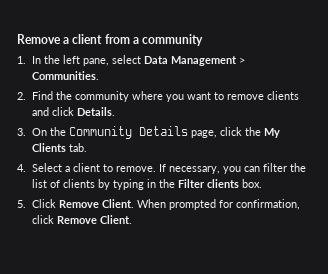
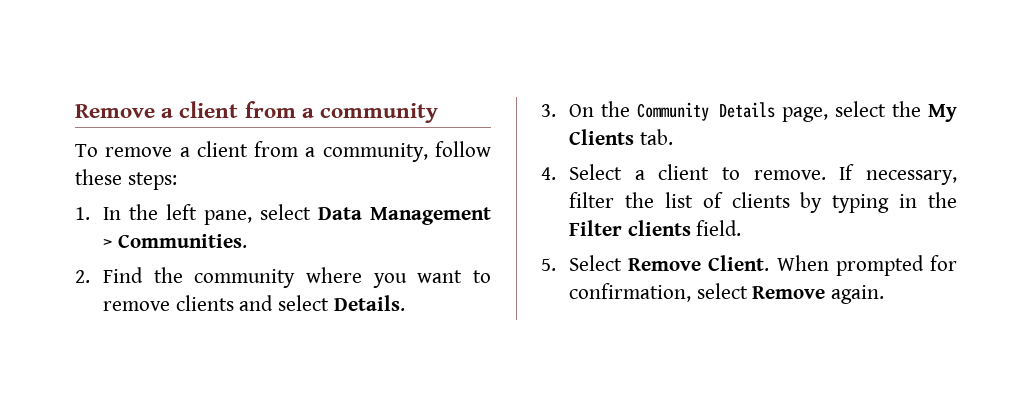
+ To remove a client from a community, follow these steps:
- 2. Find the community where you want to remove clients and click Details.
+ 2. Find the community where you want to remove clients and select Details.
- 3. On the Community Details page, click the My Clients tab.
+ 3. On the Community Details page, select the My Clients tab.
- If necessary, you can filter the list of clients by typing in the Filter clients box.
+ If necessary, filter the list of clients by typing in the Filter clients field.
- 5. Click Remove Client.
+ 5. Select Remove Client.
- When prompted for confirmation, click Remove Client.
+ When prompted for confirmation, select Remove again.

